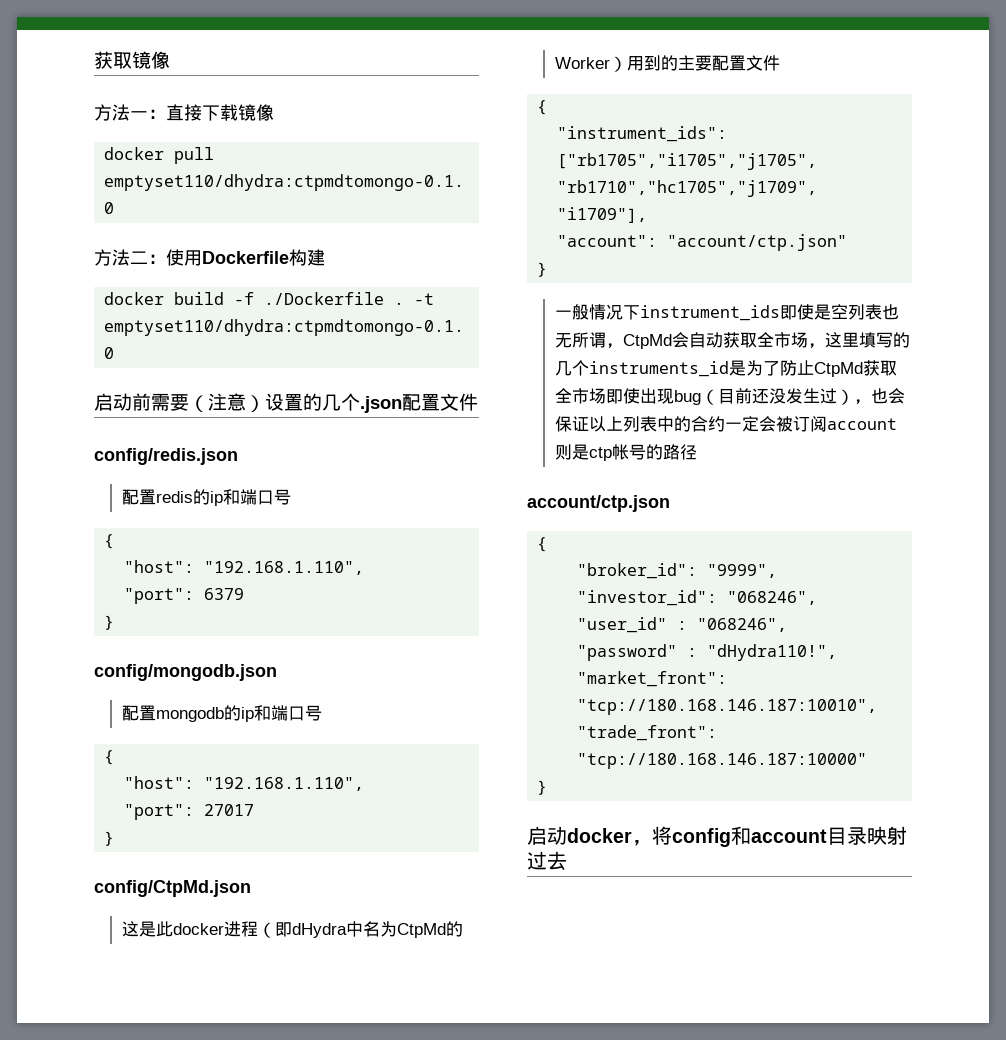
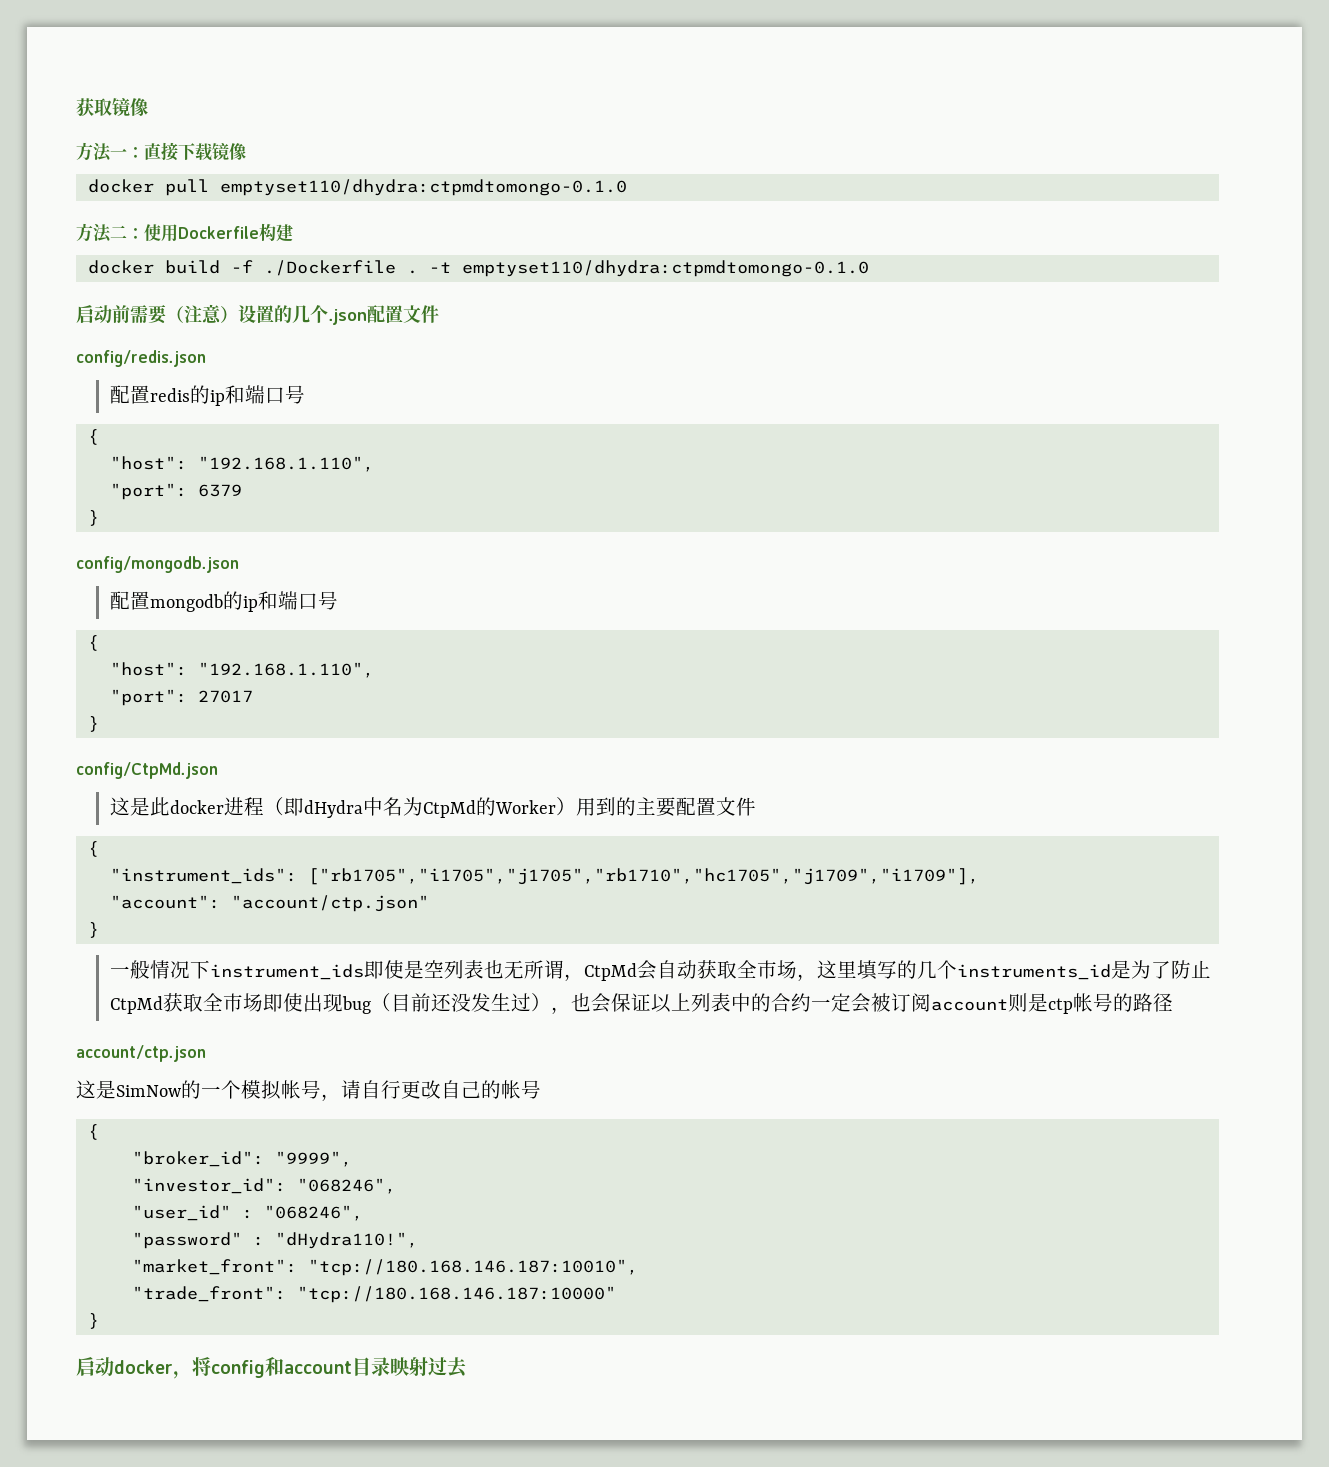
+ 这是SimNow的一个模拟帐号，请自行更改自己的帐号

